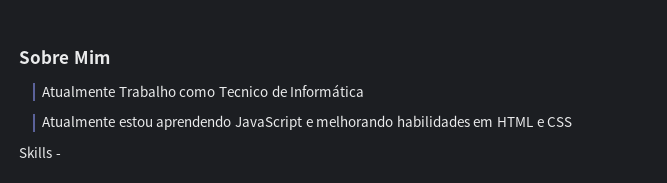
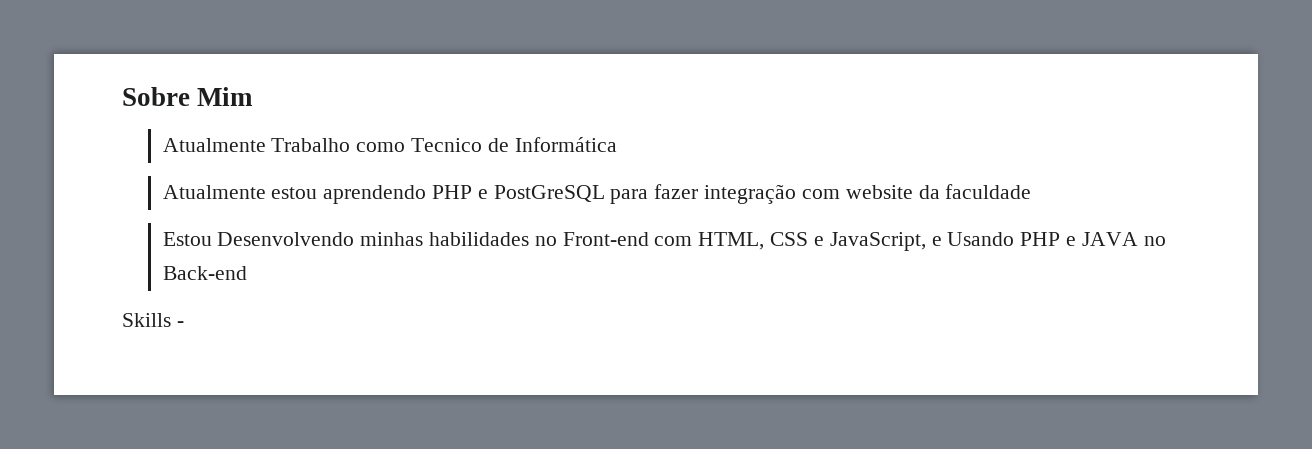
- Atualmente estou aprendendo JavaScript e melhorando habilidades em HTML e CSS
+ Atualmente estou aprendendo PHP e PostGreSQL para fazer integração com website da faculdade
+ Estou Desenvolvendo minhas habilidades no Front-end com HTML, CSS e JavaScript, e Usando PHP e JAVA no Back-end

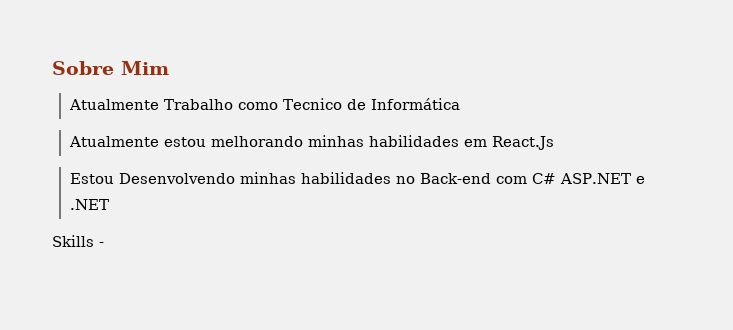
- Atualmente estou aprendendo PHP e PostGreSQL para fazer integração com website da faculdade
+ Atualmente estou melhorando minhas habilidades em React.Js
- Estou Desenvolvendo minhas habilidades no Front-end com HTML, CSS e JavaScript, e Usando PHP e JAVA no Back-end
+ Estou Desenvolvendo minhas habilidades no Back-end com C# ASP.NET e .NET

